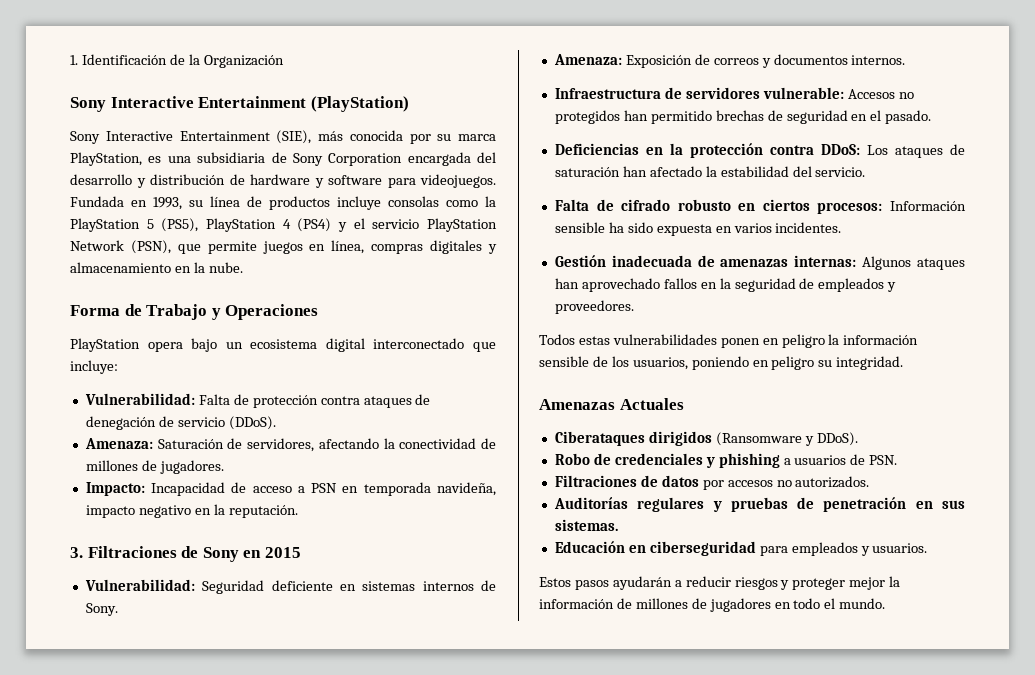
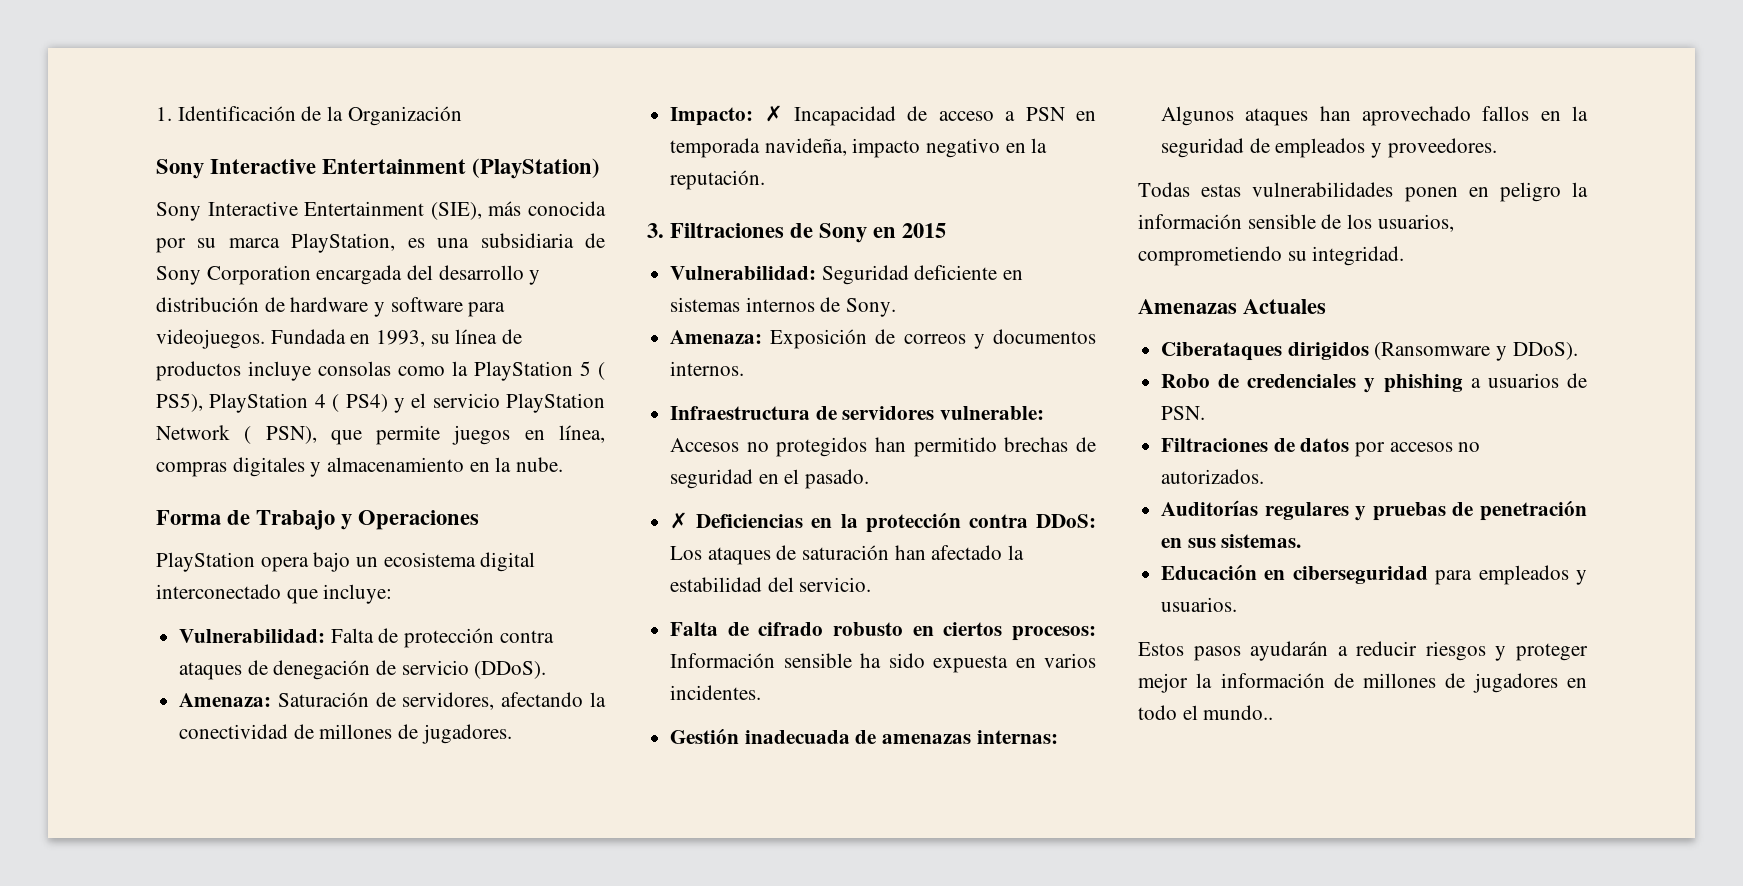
- Fundada en 1993, su línea de productos incluye consolas como la PlayStation 5 (PS5), PlayStation 4 (PS4) y el servicio PlayStation Network (PSN), que permite juegos en línea, compras digitales y almacenamiento en la nube.
+ Fundada en 1993, su línea de productos incluye consolas como la PlayStation 5 ( PS5), PlayStation 4 ( PS4) y el servicio PlayStation Network ( PSN), que permite juegos en línea, compras digitales y almacenamiento en la nube.
- Impacto: Incapacidad de acceso a PSN en temporada navideña, impacto negativo en la reputación.
+ Impacto: ✗ Incapacidad de acceso a PSN en temporada navideña, impacto negativo en la reputación.
- Deficiencias en la protección contra DDoS: Los ataques de saturación han afectado la estabilidad del servicio.
+ ✗ Deficiencias en la protección contra DDoS: Los ataques de saturación han afectado la estabilidad del servicio.
- Todos estas vulnerabilidades ponen en peligro la información sensible de los usuarios, poniendo en peligro su integridad.
+ Todas estas vulnerabilidades ponen en peligro la información sensible de los usuarios, comprometiendo su integridad.
- Estos pasos ayudarán a reducir riesgos y proteger mejor la información de millones de jugadores en todo el mundo.
+ Estos pasos ayudarán a reducir riesgos y proteger mejor la información de millones de jugadores en todo el mundo..

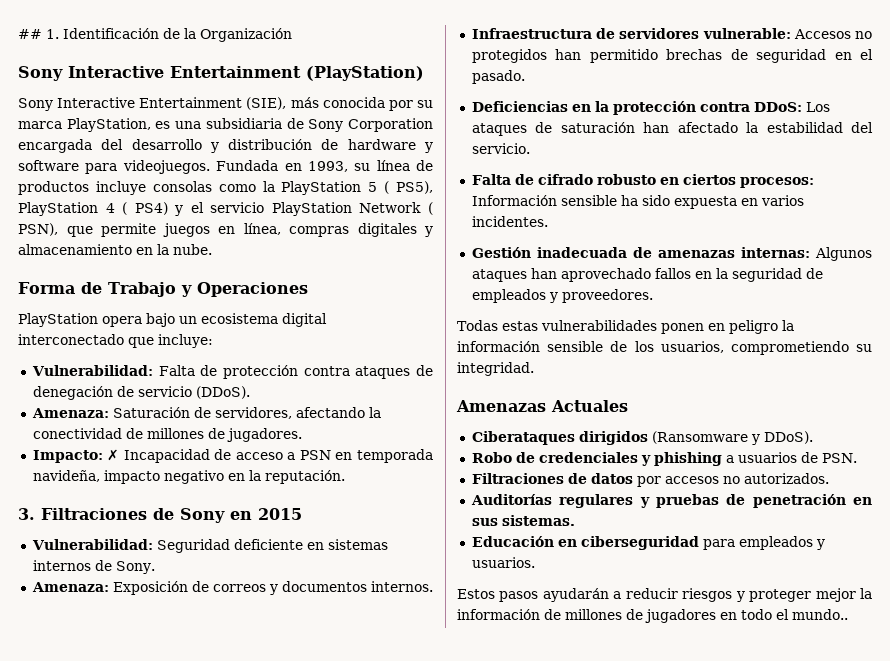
- 1. Identificación de la Organización
+ ## 1. Identificación de la Organización
- ✗ Deficiencias en la protección contra DDoS: Los ataques de saturación han afectado la estabilidad del servicio.
+ Deficiencias en la protección contra DDoS: Los ataques de saturación han afectado la estabilidad del servicio.

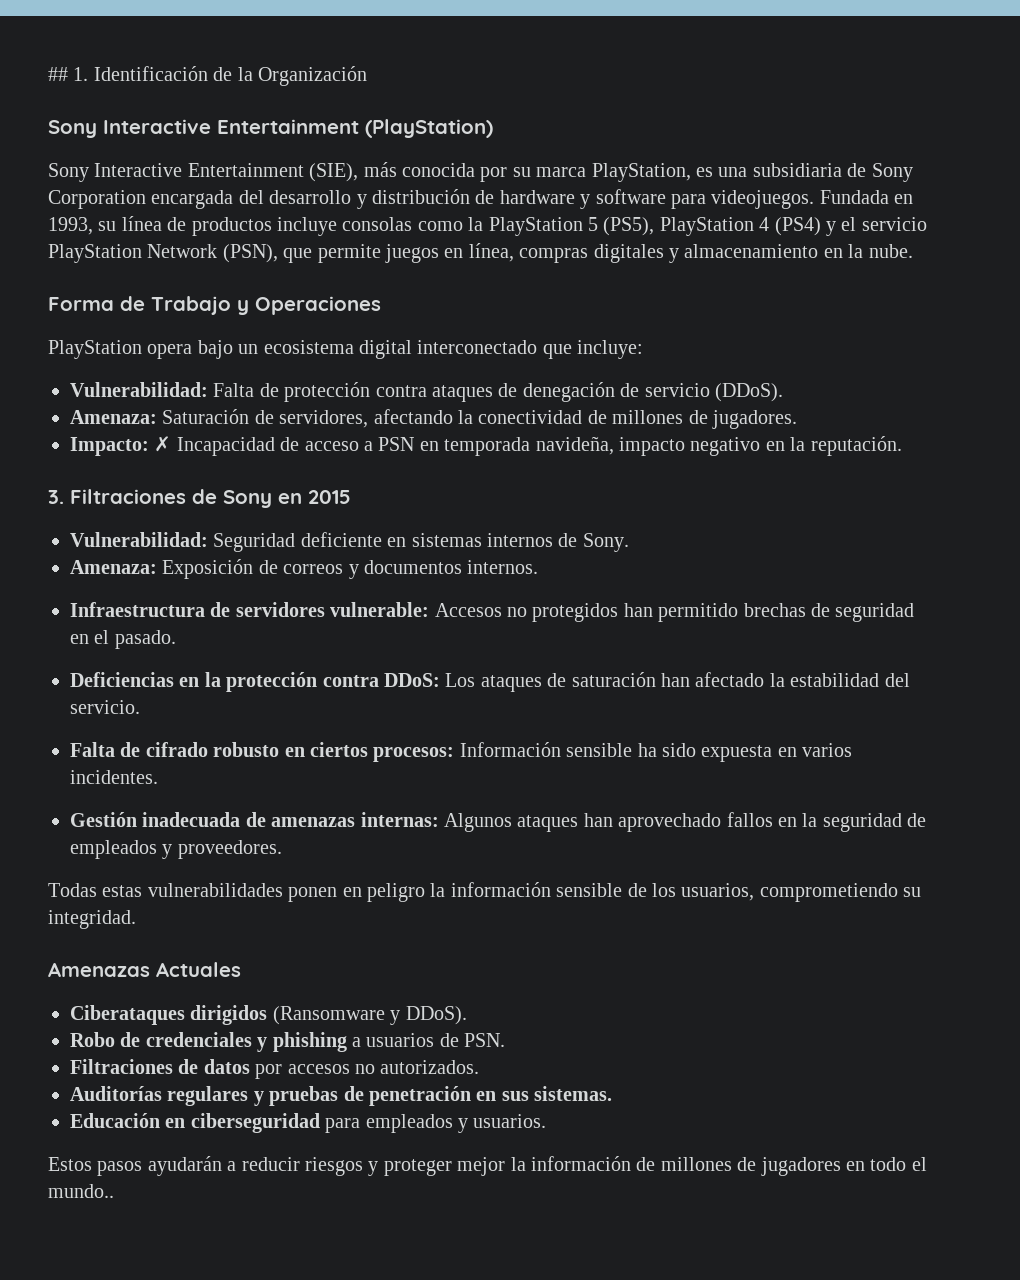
- Fundada en 1993, su línea de productos incluye consolas como la PlayStation 5 ( PS5), PlayStation 4 ( PS4) y el servicio PlayStation Network ( PSN), que permite juegos en línea, compras digitales y almacenamiento en la nube.
+ Fundada en 1993, su línea de productos incluye consolas como la PlayStation 5 (PS5), PlayStation 4 (PS4) y el servicio PlayStation Network (PSN), que permite juegos en línea, compras digitales y almacenamiento en la nube.

